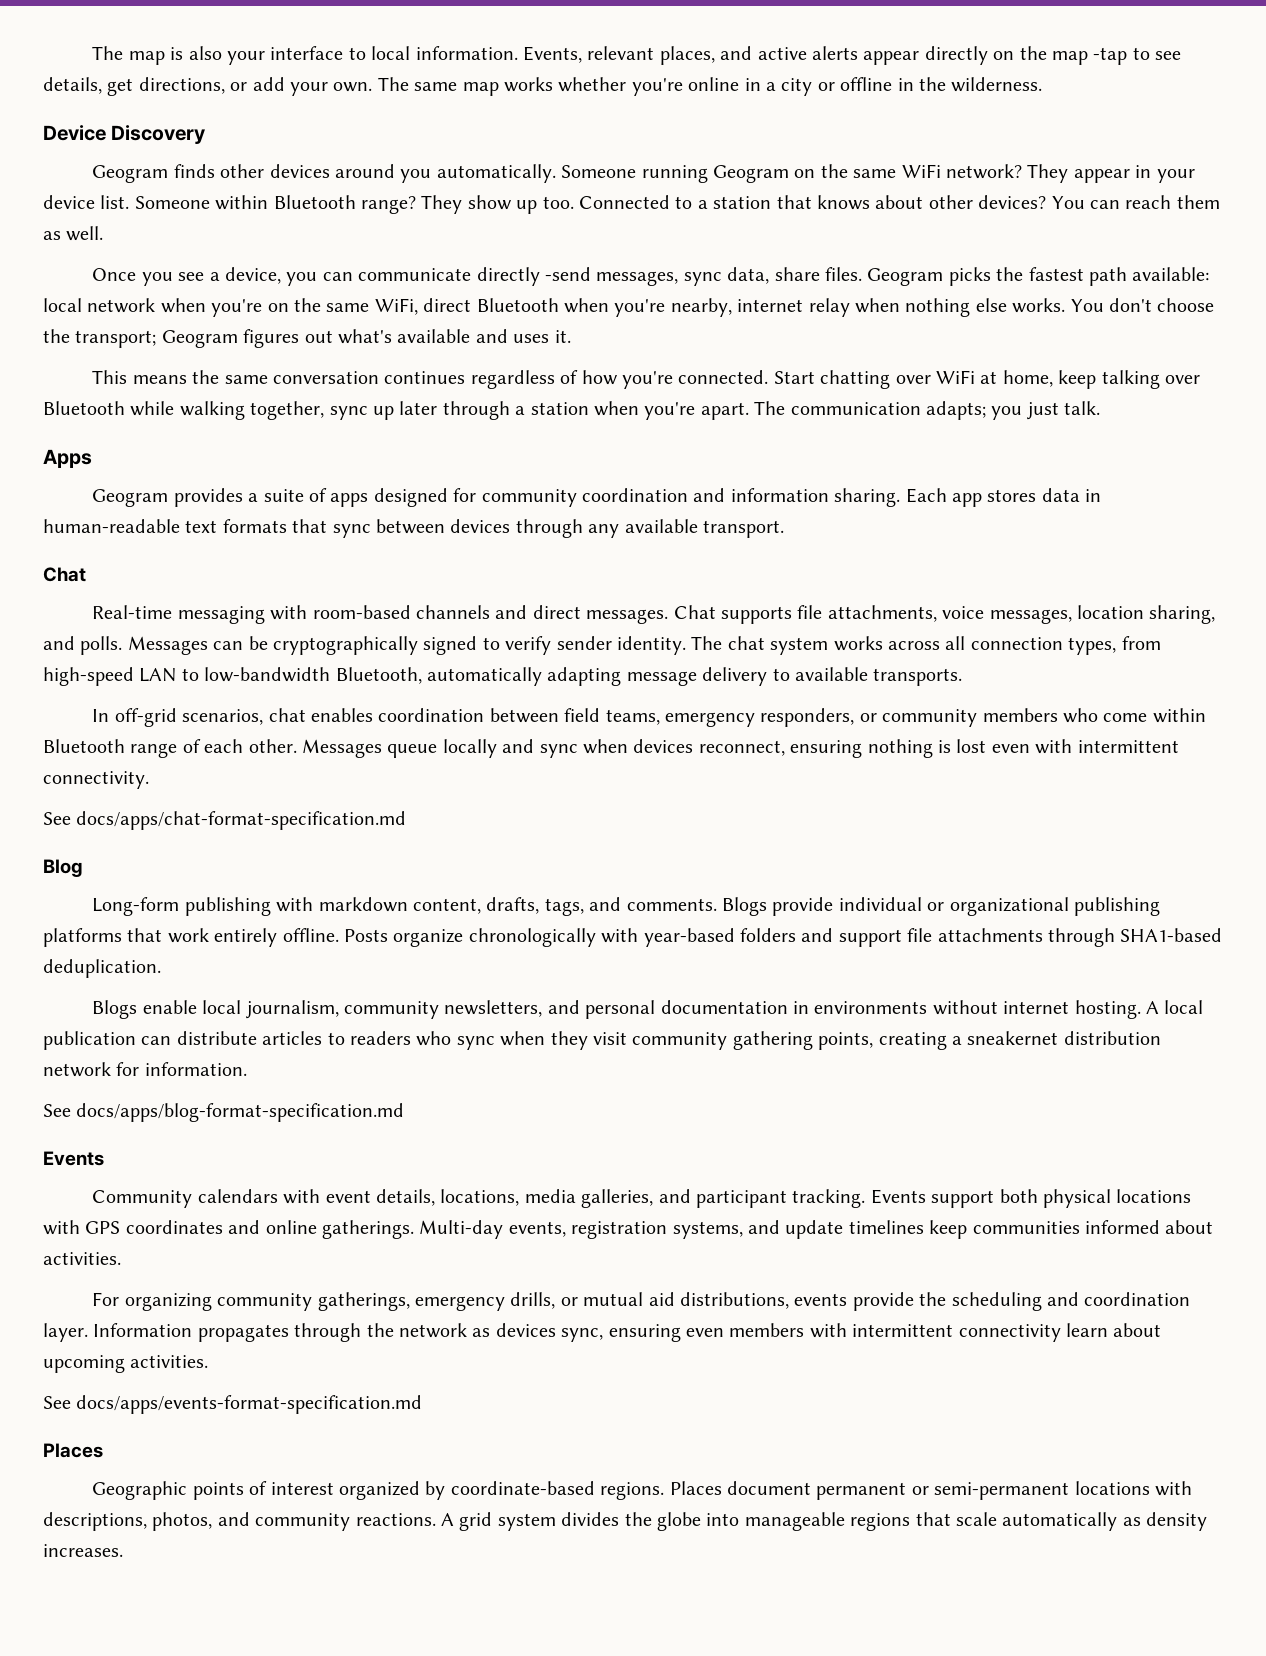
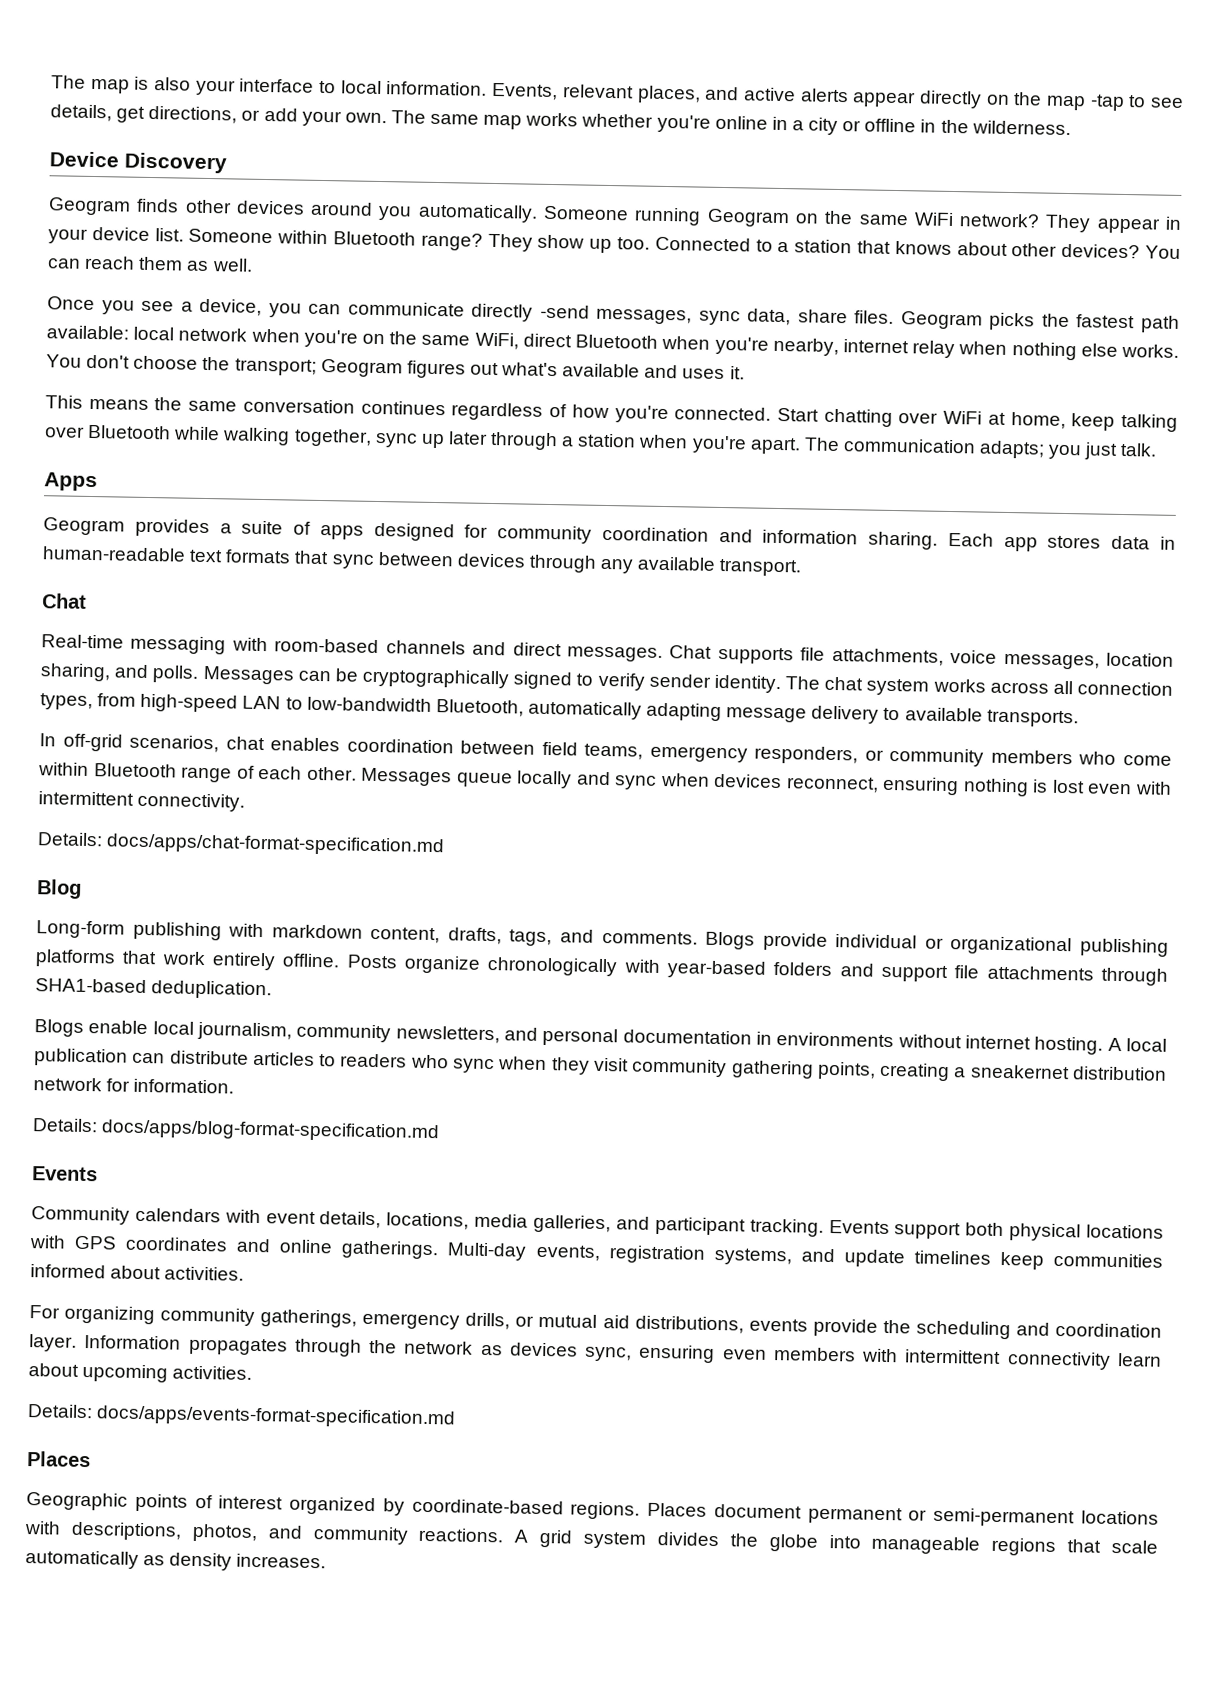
- See docs/apps/chat-format-specification.md
+ Details: docs/apps/chat-format-specification.md
- See docs/apps/blog-format-specification.md
+ Details: docs/apps/blog-format-specification.md
- See docs/apps/events-format-specification.md
+ Details: docs/apps/events-format-specification.md

